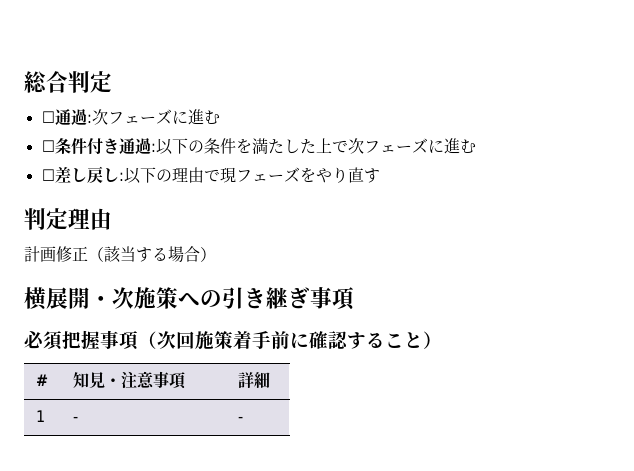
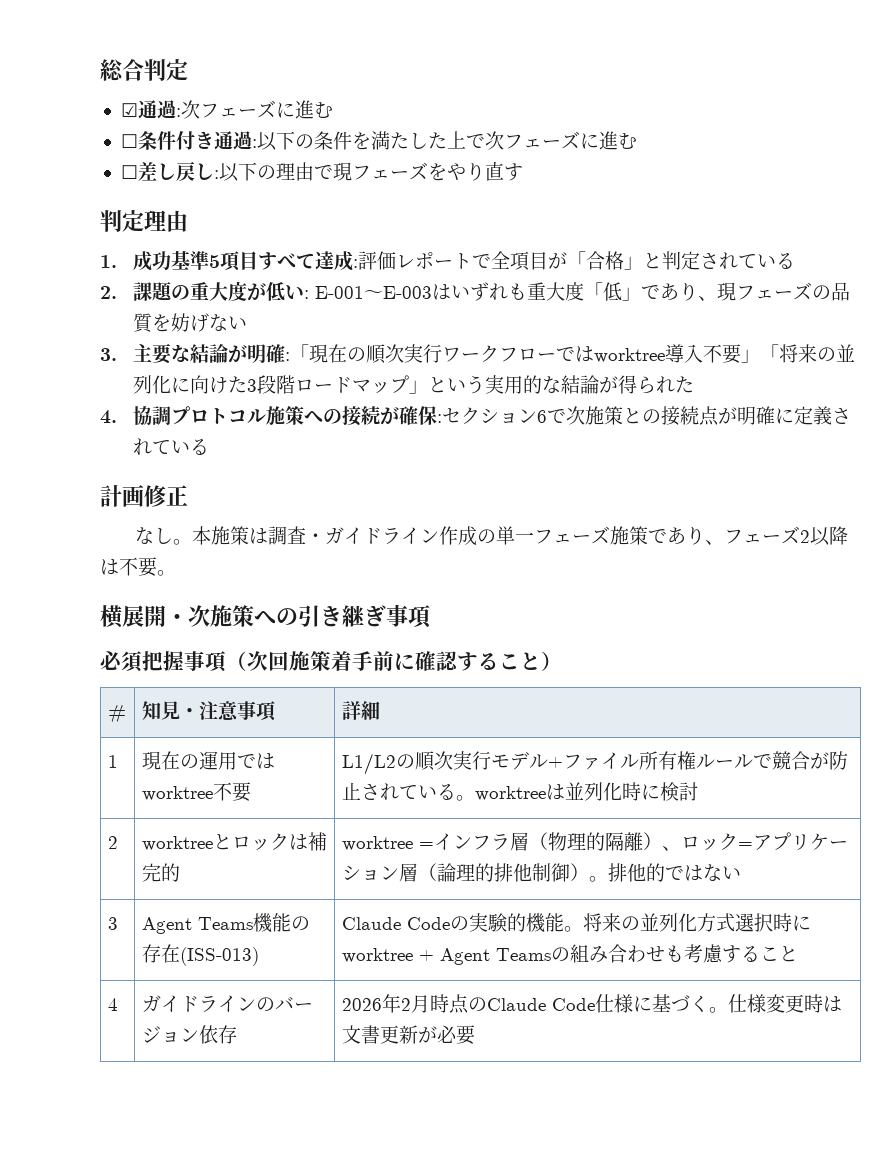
- ☐通過:次フェーズに進む
+ ☑通過:次フェーズに進む
- 計画修正（該当する場合）
+ 1.成功基準5項目すべて達成:評価レポートで全項目が「合格」と判定されている
+ 2.課題の重大度が低い: E-001〜E-003はいずれも重大度「低」であり、現フェーズの品質を妨げない
+ 3.主要な結論が明確:「現在の順次実行ワークフローではworktree導入不要」「将来の並列化に向けた3段階ロードマップ」という実用的な結論が得られた
+ 4.協調プロトコル施策への接続が確保:セクション6で次施策との接続点が明確に定義されている
+ 計画修正
+ なし。本施策は調査・ガイドライン作成の単一フェーズ施策であり、フェーズ2以降は不要。
- 1 | - | -
+ 1 | 現在の運用ではworktree不要 | L1/L2の順次実行モデル+ファイル所有権ルールで競合が防止されている。worktreeは並列化時に検討
+ 2 | worktreeとロックは補完的 | worktree =インフラ層（物理的隔離）、ロック=アプリケーション層（論理的排他制御）。排他的ではない
+ 3 | Agent Teams機能の存在(ISS-013) | Claude Codeの実験的機能。将来の並列化方式選択時にworktree + Agent Teamsの組み合わせも考慮すること
+ 4 | ガイドラインのバージョン依存 | 2026年2月時点のClaude Code仕様に基づく。仕様変更時は文書更新が必要

